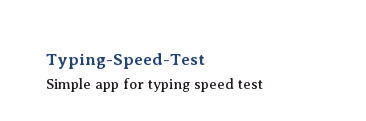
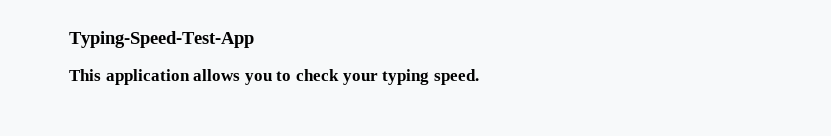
- Typing-Speed-Test
- Simple app for typing speed test
+ Typing-Speed-Test-App
+ This application allows you to check your typing speed.

